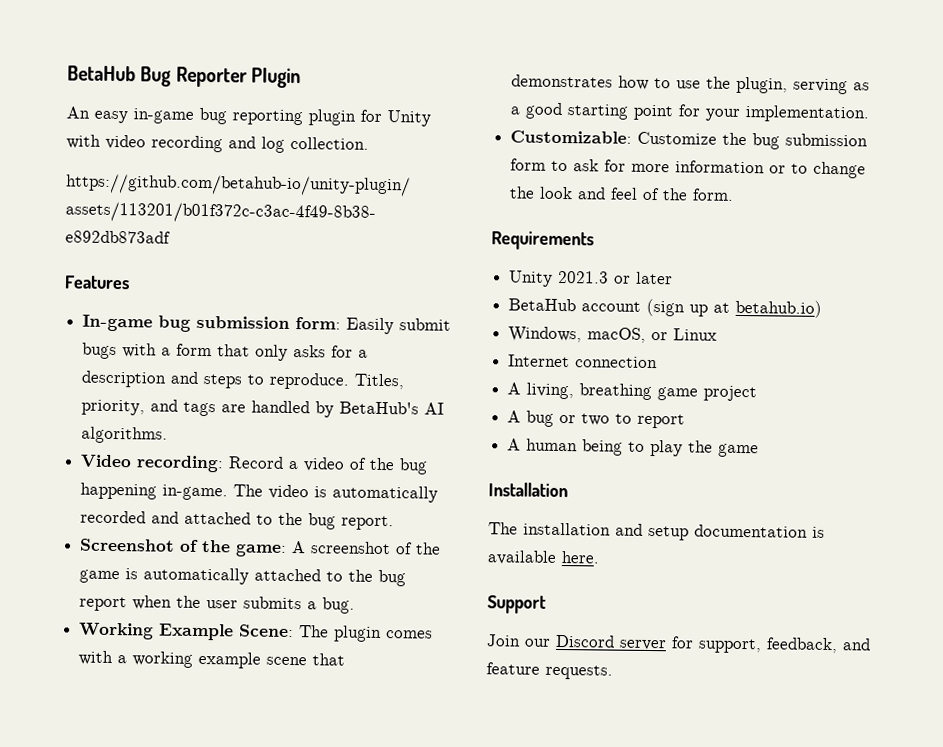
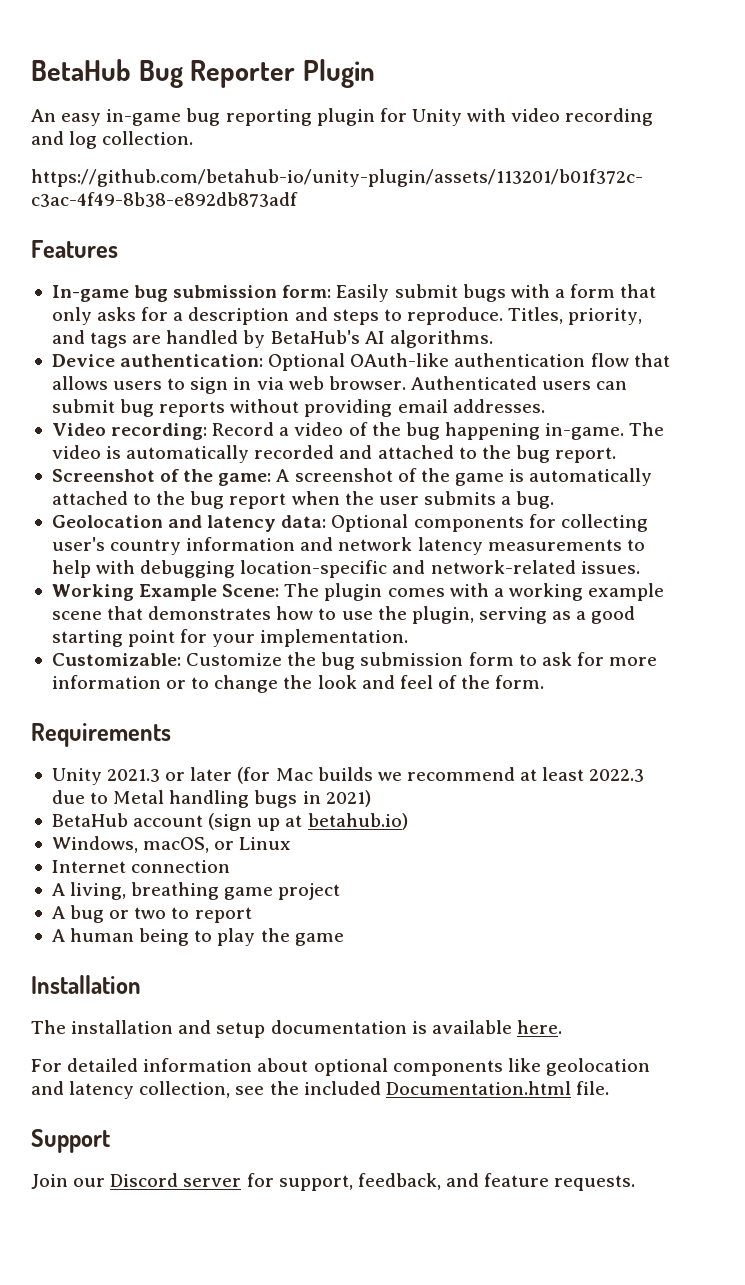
+ Device authentication: Optional OAuth-like authentication flow that allows users to sign in via web browser. Authenticated users can submit bug reports without providing email addresses.
+ Geolocation and latency data: Optional components for collecting user's country information and network latency measurements to help with debugging location-specific and network-related issues.
- Unity 2021.3 or later
+ Unity 2021.3 or later (for Mac builds we recommend at least 2022.3 due to Metal handling bugs in 2021)
+ For detailed information about optional components like geolocation and latency collection, see the included Documentation.html file.

